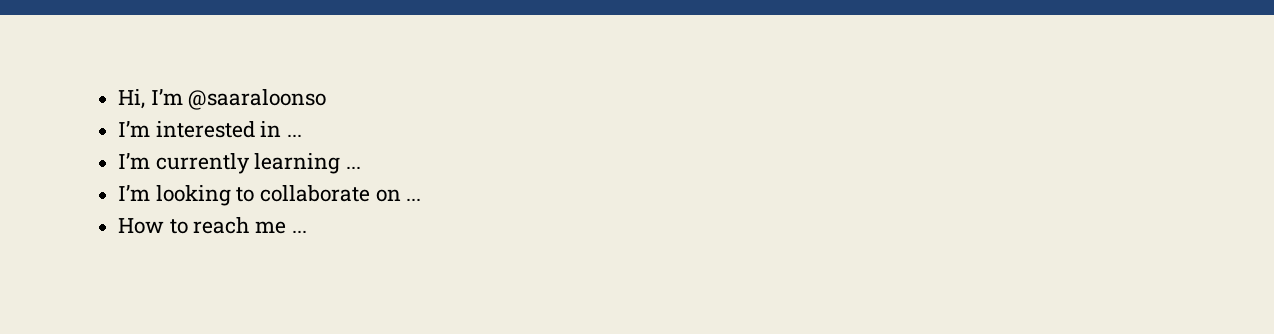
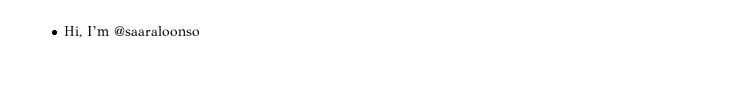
- I’m interested in ...
- I’m currently learning ...
- I’m looking to collaborate on ...
- How to reach me ...

